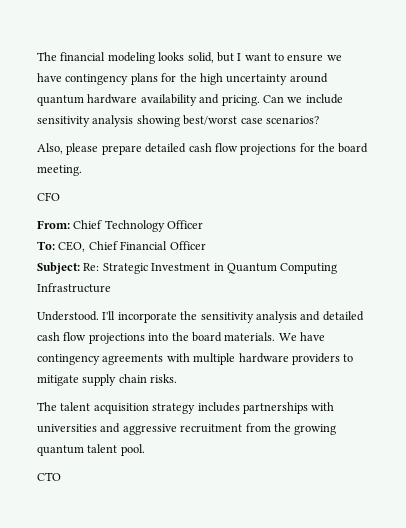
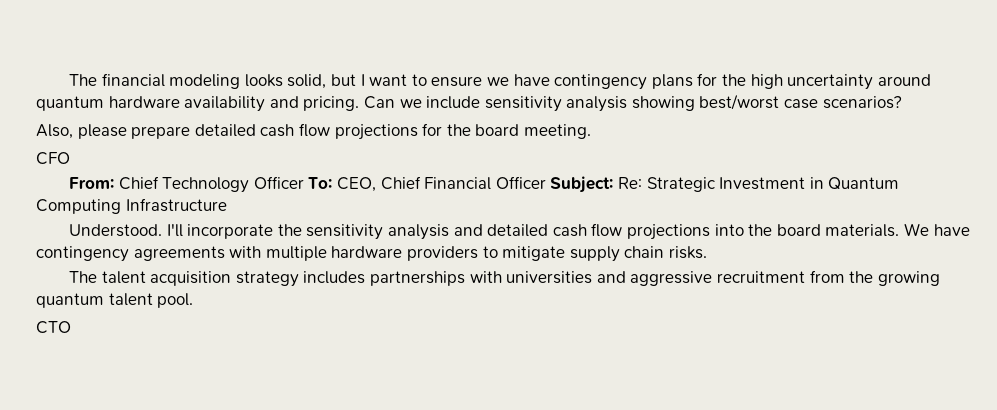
- From: Chief Technology Officer
- To: CEO, Chief Financial Officer
- Subject: Re: Strategic Investment in Quantum Computing Infrastructure
+ From: Chief Technology Officer To: CEO, Chief Financial Officer Subject: Re: Strategic Investment in Quantum Computing Infrastructure

